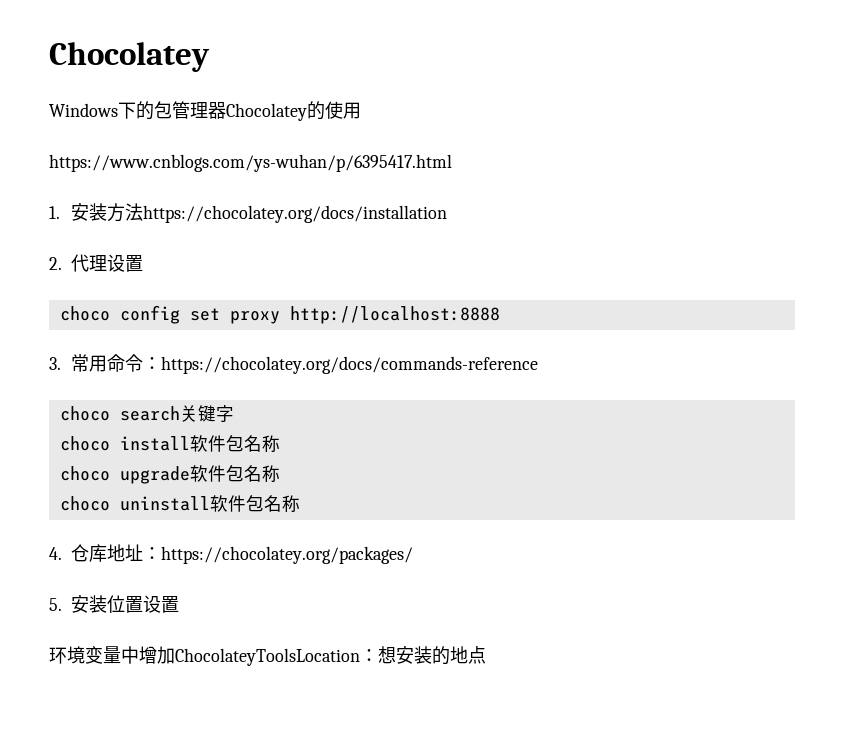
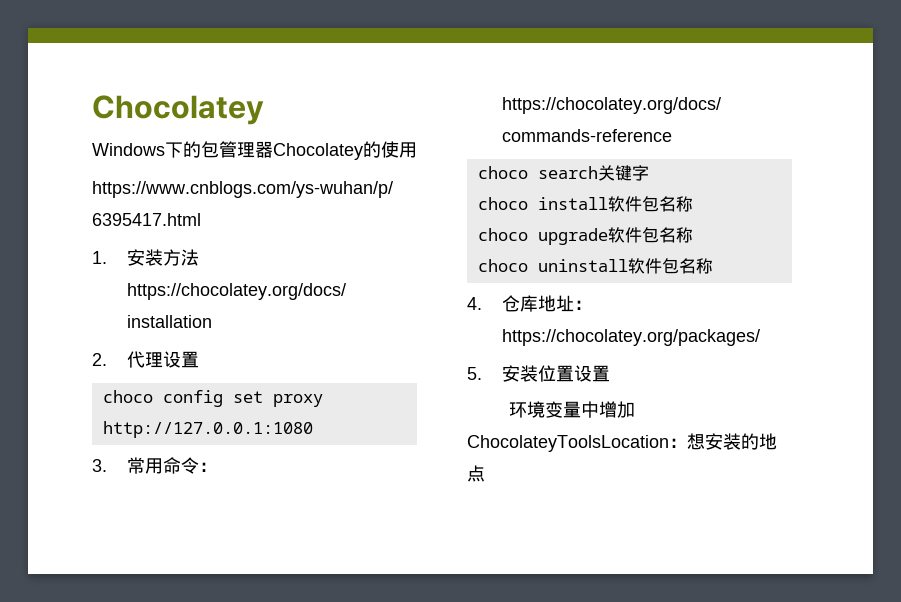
- choco config set proxy http://localhost:8888
+ choco config set proxy http://127.0.0.1:1080

